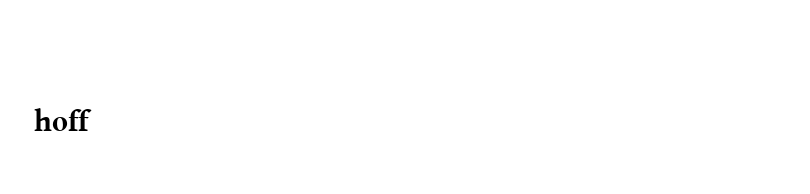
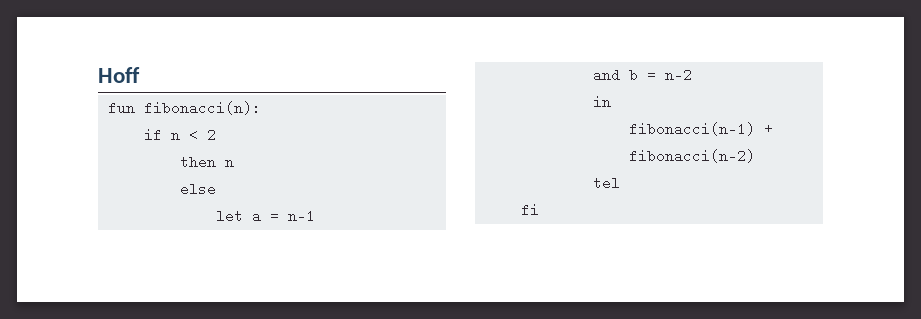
- hoff
+ Hoff
+ fun fibonacci(n):
+ if n < 2
+ then n
+ else
+ let a = n-1
+ and b = n-2
+ in
+ fibonacci(n-1) + fibonacci(n-2)
+ tel
+ fi

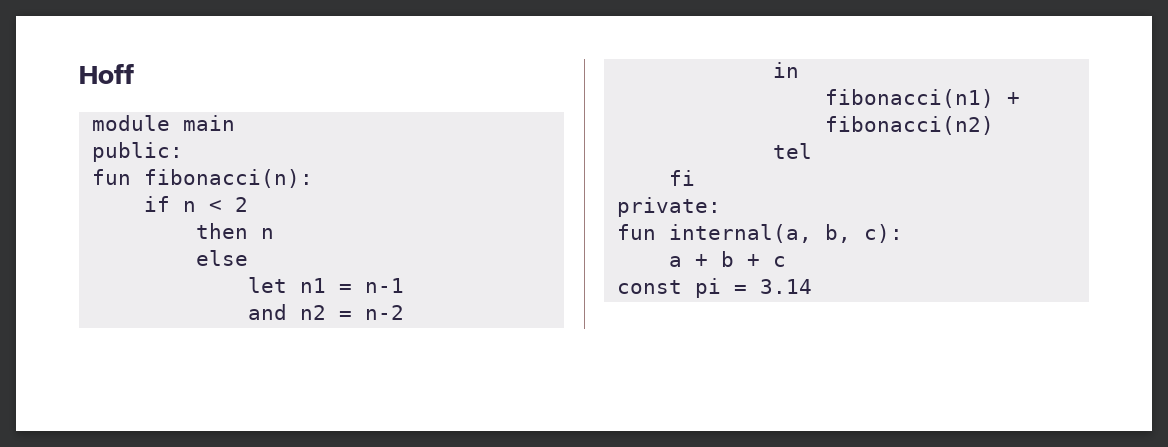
+ module main
+ public:
- let a = n-1
+ let n1 = n-1
- and b = n-2
+ and n2 = n-2
- fibonacci(n-1) + fibonacci(n-2)
+ fibonacci(n1) + fibonacci(n2)
+ private:
+ fun internal(a, b, c):
+ a + b + c
+ const pi = 3.14

